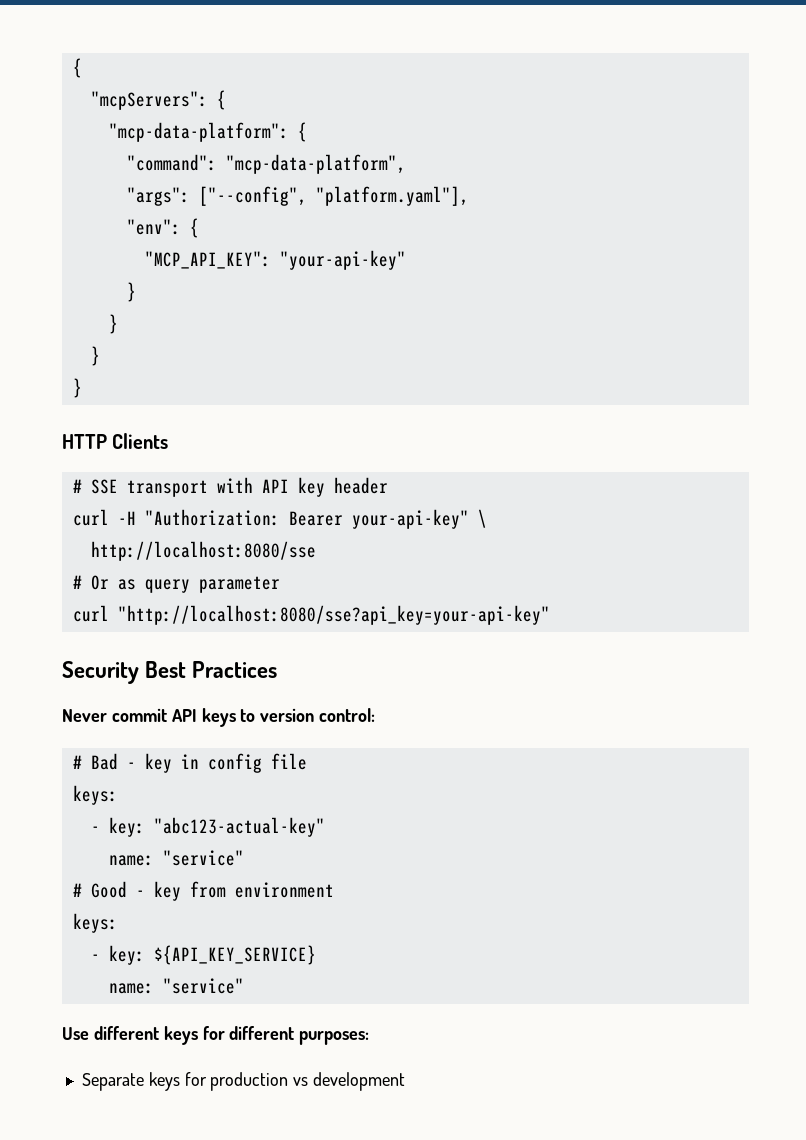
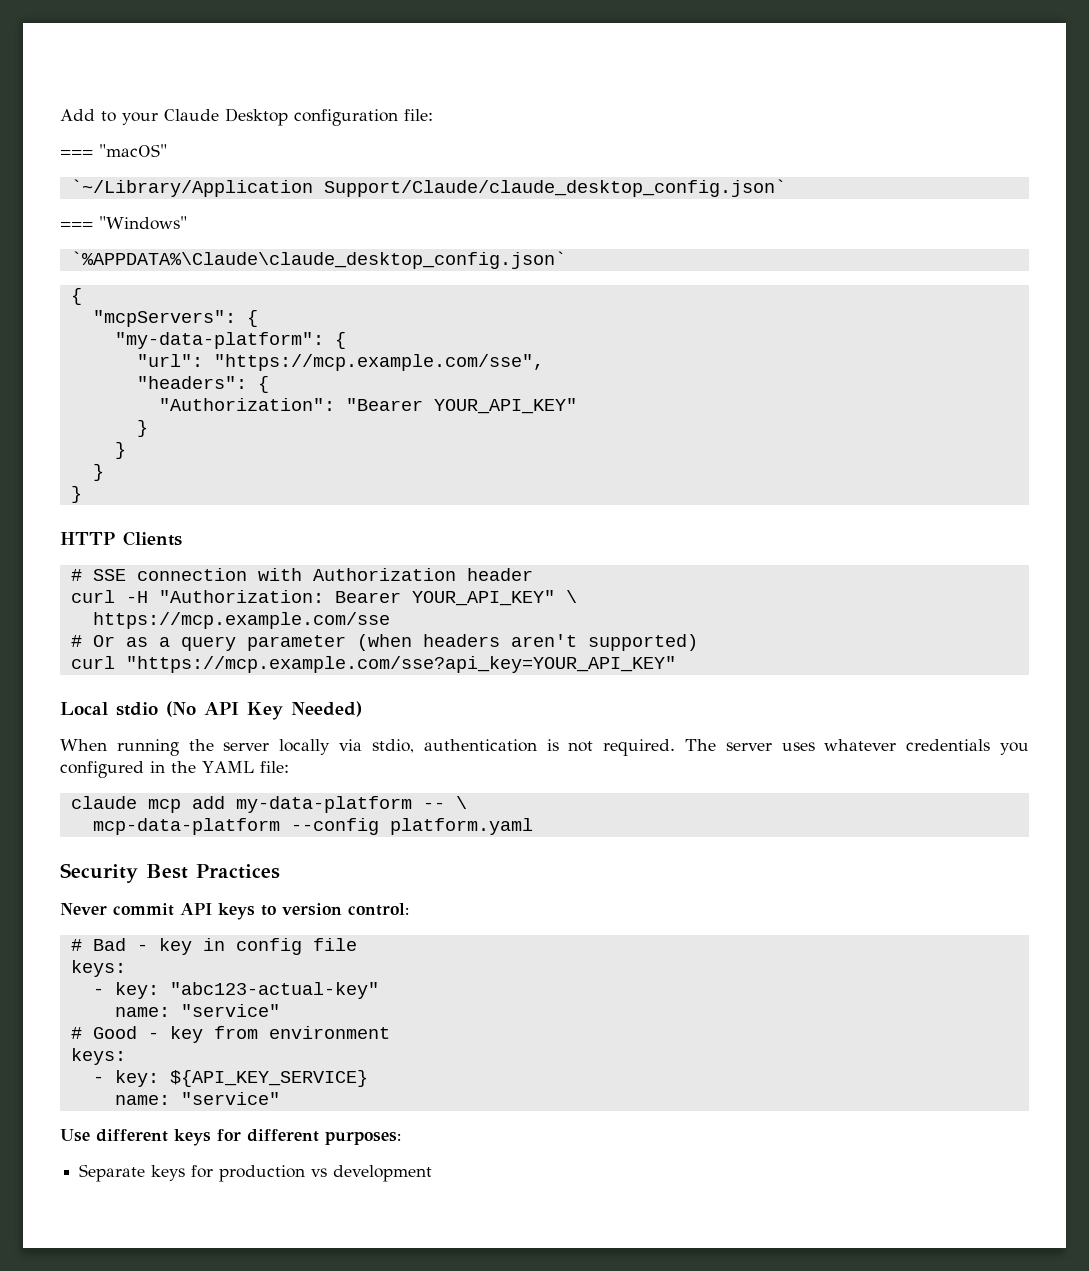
+ Add to your Claude Desktop configuration file:
+ === "macOS"
+ `~/Library/Application Support/Claude/claude_desktop_config.json`
+ === "Windows"
+ `%APPDATA%\Claude\claude_desktop_config.json`
- "mcp-data-platform": {
- "command": "mcp-data-platform",
- "args": ["--config", "platform.yaml"],
- "env": {
- "MCP_API_KEY": "your-api-key"
+ "my-data-platform": {
+ "url": "https://mcp.example.com/sse",
+ "headers": {
+ "Authorization": "Bearer YOUR_API_KEY"
- # SSE transport with API key header
+ # SSE connection with Authorization header
- curl -H "Authorization: Bearer your-api-key" \
- http://localhost:8080/sse
+ curl -H "Authorization: Bearer YOUR_API_KEY" \
+ https://mcp.example.com/sse
- # Or as query parameter
- curl "http://localhost:8080/sse?api_key=your-api-key"
+ # Or as a query parameter (when headers aren't supported)
+ curl "https://mcp.example.com/sse?api_key=YOUR_API_KEY"
+ Local stdio (No API Key Needed)
+ When running the server locally via stdio, authentication is not required. The server uses whatever credentials you configured in the YAML file:
+ claude mcp add my-data-platform -- \
+ mcp-data-platform --config platform.yaml

